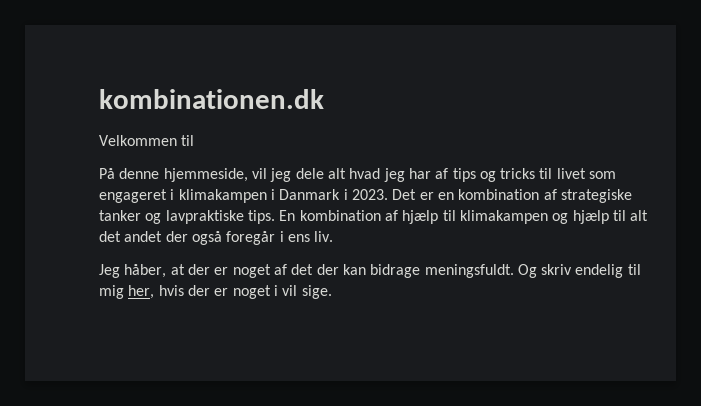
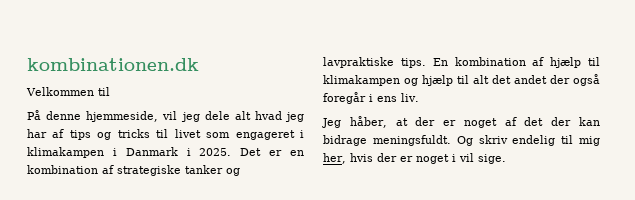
- På denne hjemmeside, vil jeg dele alt hvad jeg har af tips og tricks til livet som engageret i klimakampen i Danmark i 2023.
+ På denne hjemmeside, vil jeg dele alt hvad jeg har af tips og tricks til livet som engageret i klimakampen i Danmark i 2025.

